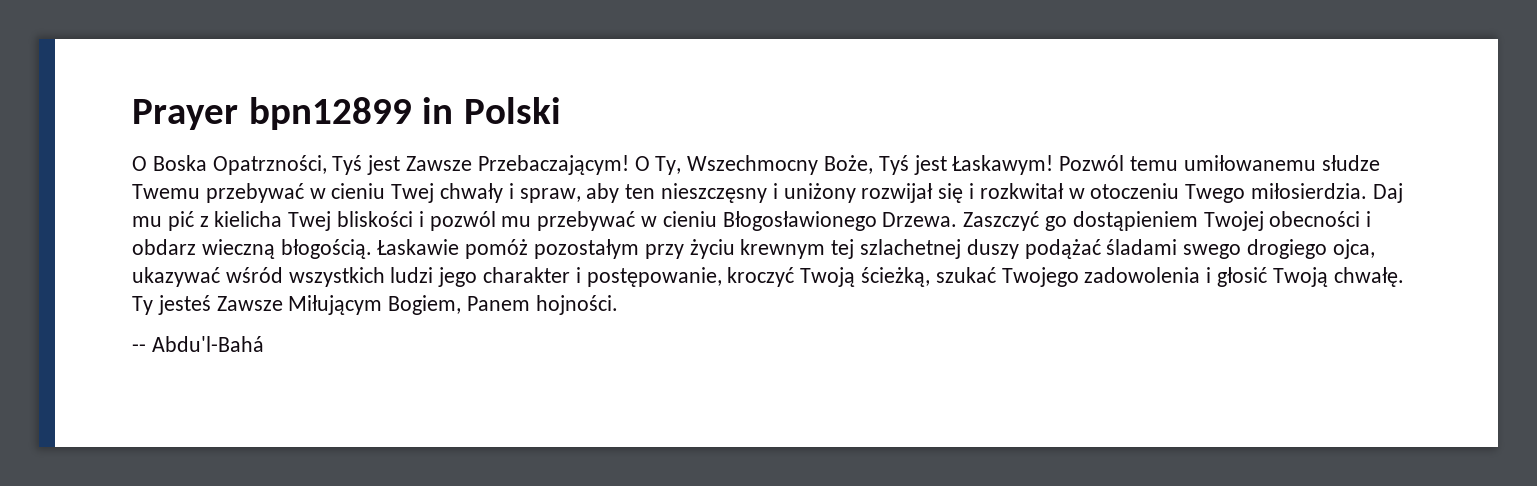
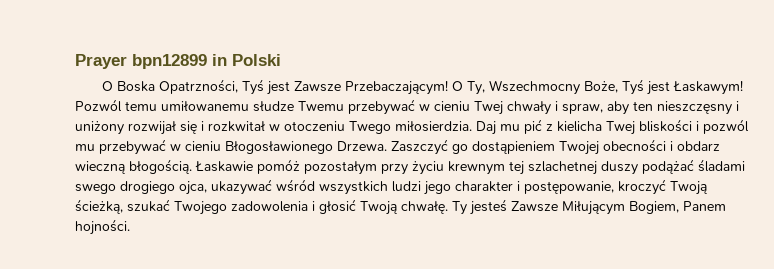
- -- Abdu'l-Bahá

